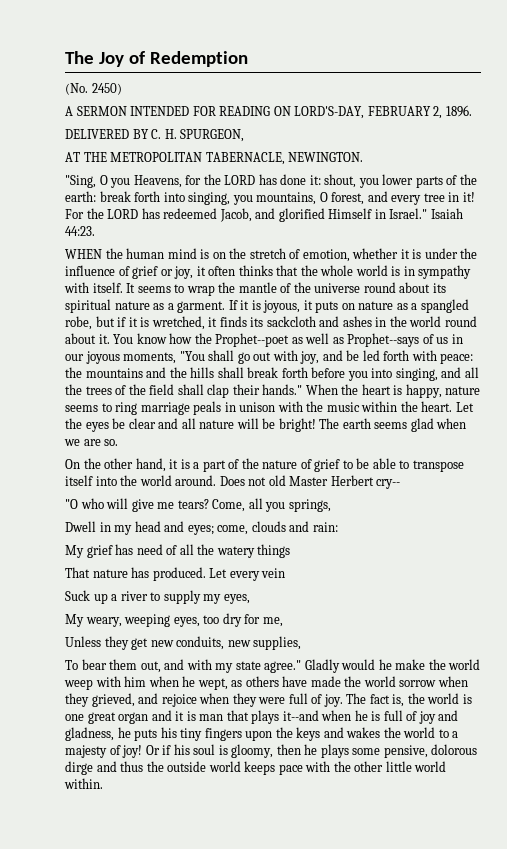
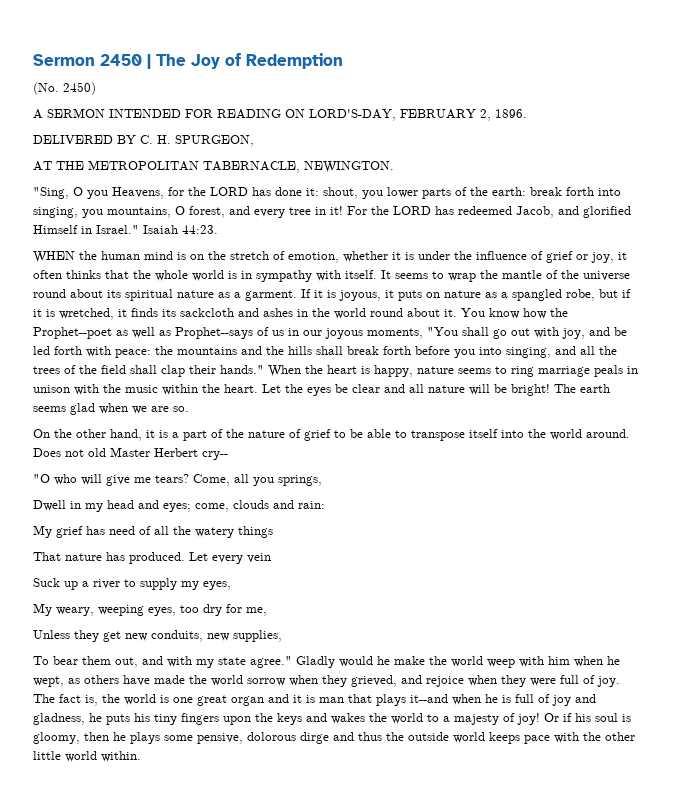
- The Joy of Redemption
+ Sermon 2450 | The Joy of Redemption

